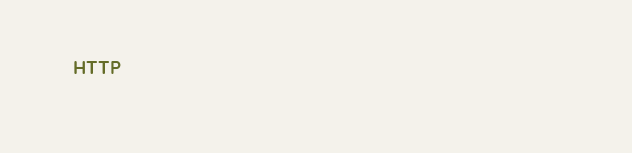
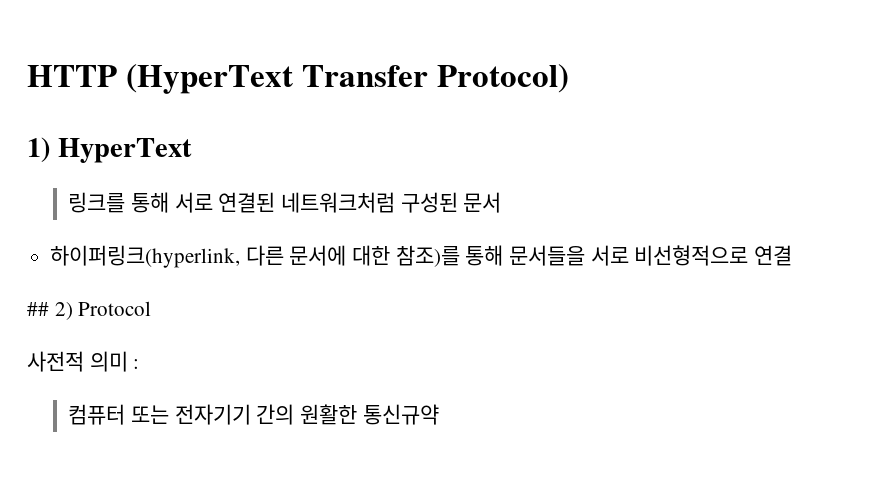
- HTTP
+ HTTP (HyperText Transfer Protocol)
+ 1) HyperText
+ 링크를 통해 서로 연결된 네트워크처럼 구성된 문서
+ 하이퍼링크(hyperlink, 다른 문서에 대한 참조)를 통해 문서들을 서로 비선형적으로 연결
+ ## 2) Protocol
+ 사전적 의미 :
+ 컴퓨터 또는 전자기기 간의 원활한 통신규약

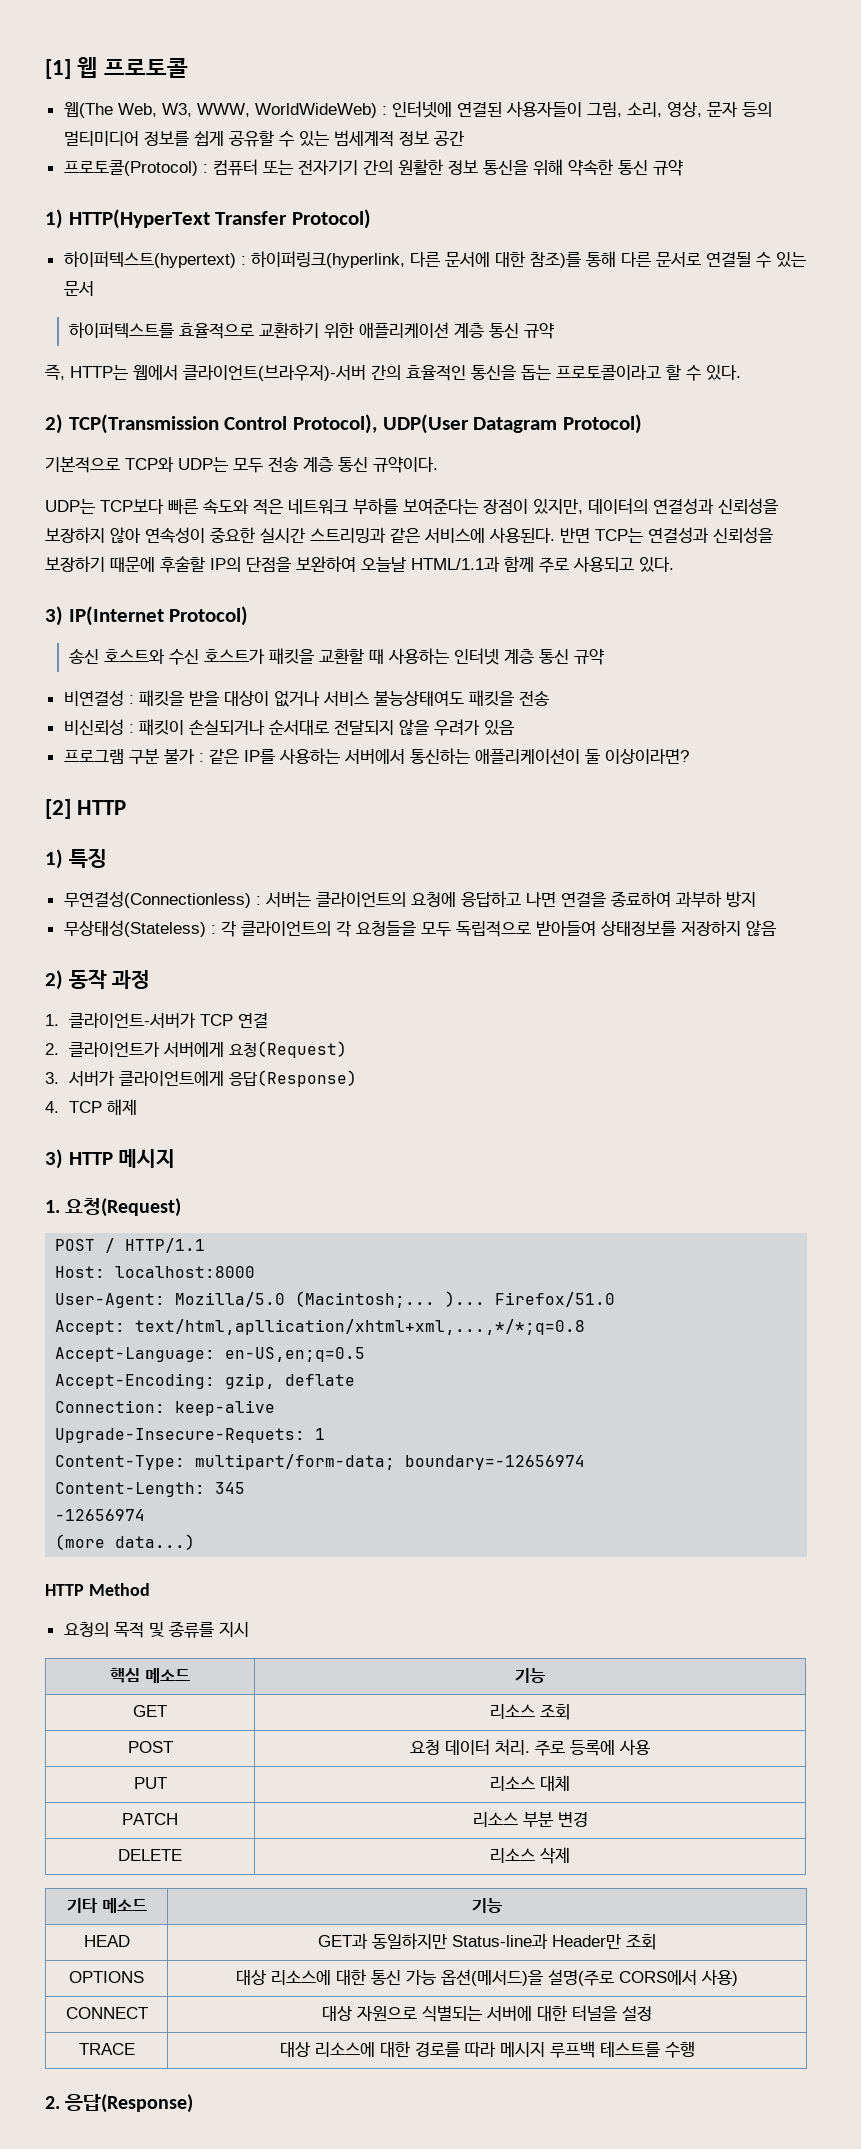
- HTTP (HyperText Transfer Protocol)
- 1) HyperText
- 링크를 통해 서로 연결된 네트워크처럼 구성된 문서
- 하이퍼링크(hyperlink, 다른 문서에 대한 참조)를 통해 문서들을 서로 비선형적으로 연결
- ## 2) Protocol
- 사전적 의미 :
- 컴퓨터 또는 전자기기 간의 원활한 통신규약
+ [1] 웹 프로토콜
+ 웹(The Web, W3, WWW, WorldWideWeb) : 인터넷에 연결된 사용자들이 그림, 소리, 영상, 문자 등의 멀티미디어 정보를 쉽게 공유할 수 있는 범세계적 정보 공간
+ 프로토콜(Protocol) : 컴퓨터 또는 전자기기 간의 원활한 정보 통신을 위해 약속한 통신 규약
+ 1) HTTP(HyperText Transfer Protocol)
+ 하이퍼텍스트(hypertext) : 하이퍼링크(hyperlink, 다른 문서에 대한 참조)를 통해 다른 문서로 연결될 수 있는 문서
+ 하이퍼텍스트를 효율적으로 교환하기 위한 애플리케이션 계층 통신 규약
+ 즉, HTTP는 웹에서 클라이언트(브라우저)-서버 간의 효율적인 통신을 돕는 프로토콜이라고 할 수 있다.
+ 2) TCP(Transmission Control Protocol), UDP(User Datagram Protocol)
+ 기본적으로 TCP와 UDP는 모두 전송 계층 통신 규약이다.
+ UDP는 TCP보다 빠른 속도와 적은 네트워크 부하를 보여준다는 장점이 있지만, 데이터의 연결성과 신뢰성을 보장하지 않아 연속성이 중요한 실시간 스트리밍과 같은 서비스에 사용된다. 반면 TCP는 연결성과 신뢰성을 보장하기 때문에 후술할 IP의 단점을 보완하여 오늘날 HTML/1.1과 함께 주로 사용되고 있다.
+ 3) IP(Internet Protocol)
+ 송신 호스트와 수신 호스트가 패킷을 교환할 때 사용하는 인터넷 계층 통신 규약
+ 비연결성 : 패킷을 받을 대상이 없거나 서비스 불능상태여도 패킷을 전송
+ 비신뢰성 : 패킷이 손실되거나 순서대로 전달되지 않을 우려가 있음
+ 프로그램 구분 불가 : 같은 IP를 사용하는 서버에서 통신하는 애플리케이션이 둘 이상이라면?
+ [2] HTTP
+ 1) 특징
+ 무연결성(Connectionless) : 서버는 클라이언트의 요청에 응답하고 나면 연결을 종료하여 과부하 방지
+ 무상태성(Stateless) : 각 클라이언트의 각 요청들을 모두 독립적으로 받아들여 상태정보를 저장하지 않음
+ 2) 동작 과정
+ 1. 클라이언트-서버가 TCP 연결
+ 2. 클라이언트가 서버에게 요청(Request)
+ 3. 서버가 클라이언트에게 응답(Response)
+ 4. TCP 해제
+ 3) HTTP 메시지
+ 1. 요청(Request)
+ POST / HTTP/1.1
+ Host: localhost:8000
+ User-Agent: Mozilla/5.0 (Macintosh;... )... Firefox/51.0
+ Accept: text/html,apllication/xhtml+xml,...,*/*;q=0.8
+ Accept-Language: en-US,en;q=0.5
+ Accept-Encoding: gzip, deflate
+ Connection: keep-alive
+ Upgrade-Insecure-Requets: 1
+ Content-Type: multipart/form-data; boundary=-12656974
+ Content-Length: 345
+ -12656974
+ (more data...)
+ HTTP Method
+ 요청의 목적 및 종류를 지시
+ 핵심 메소드 | 기능
+ GET | 리소스 조회
+ POST | 요청 데이터 처리. 주로 등록에 사용
+ PUT | 리소스 대체
+ PATCH | 리소스 부분 변경
+ DELETE | 리소스 삭제
+ 기타 메소드 | 기능
+ HEAD | GET과 동일하지만 Status-line과 Header만 조회
+ OPTIONS | 대상 리소스에 대한 통신 가능 옵션(메서드)을 설명(주로 CORS에서 사용)
+ CONNECT | 대상 자원으로 식별되는 서버에 대한 터널을 설정
+ TRACE | 대상 리소스에 대한 경로를 따라 메시지 루프백 테스트를 수행
+ 2. 응답(Response)

